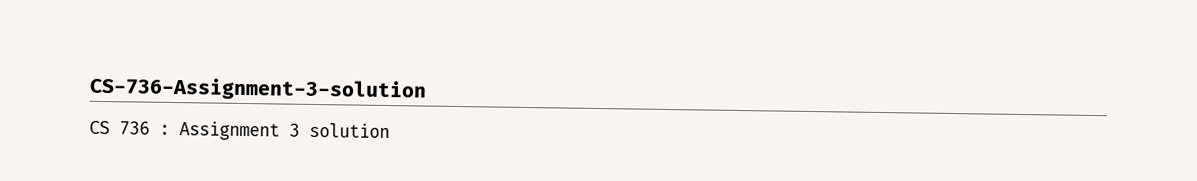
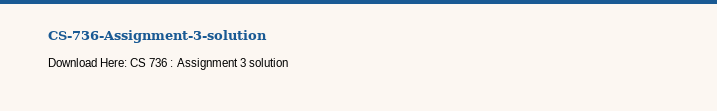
- CS 736 : Assignment 3 solution
+ Download Here: CS 736 : Assignment 3 solution

